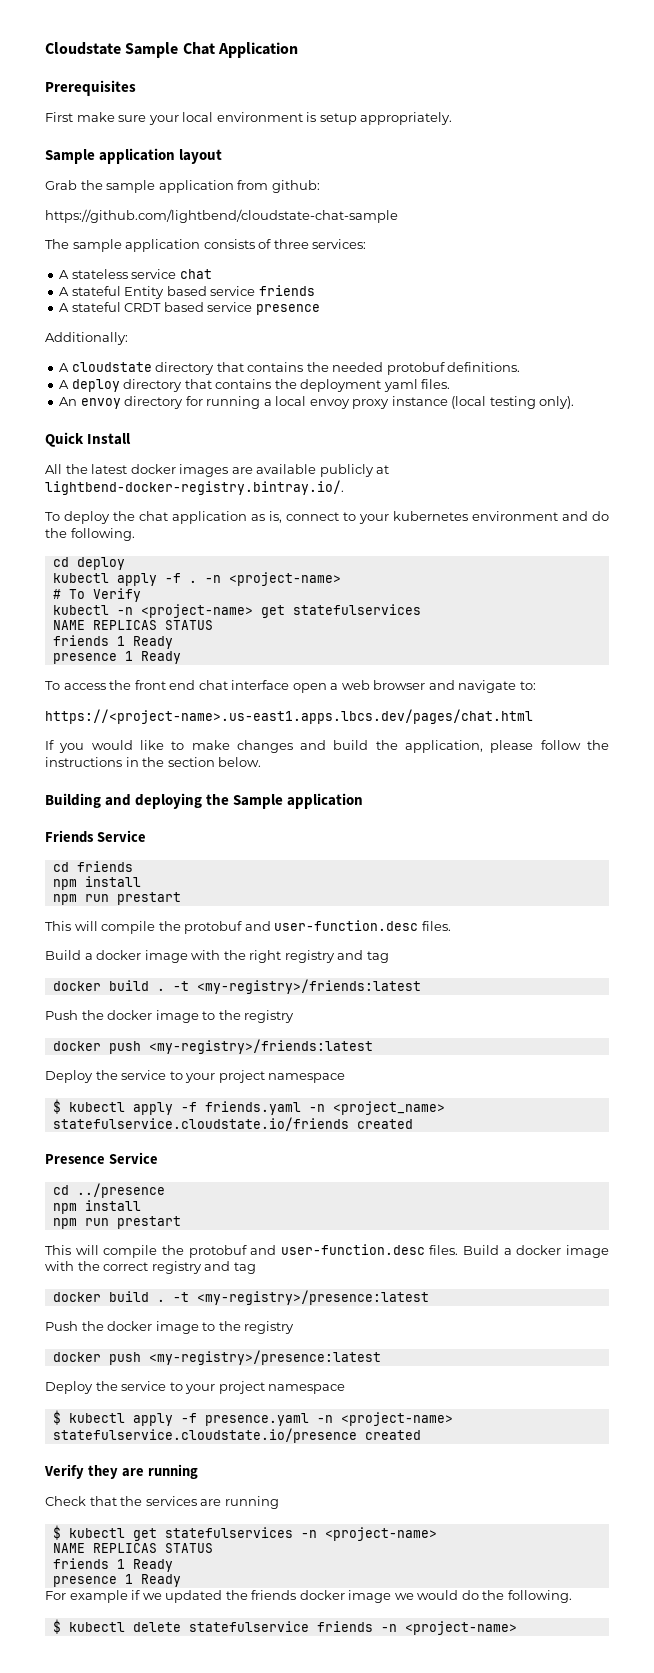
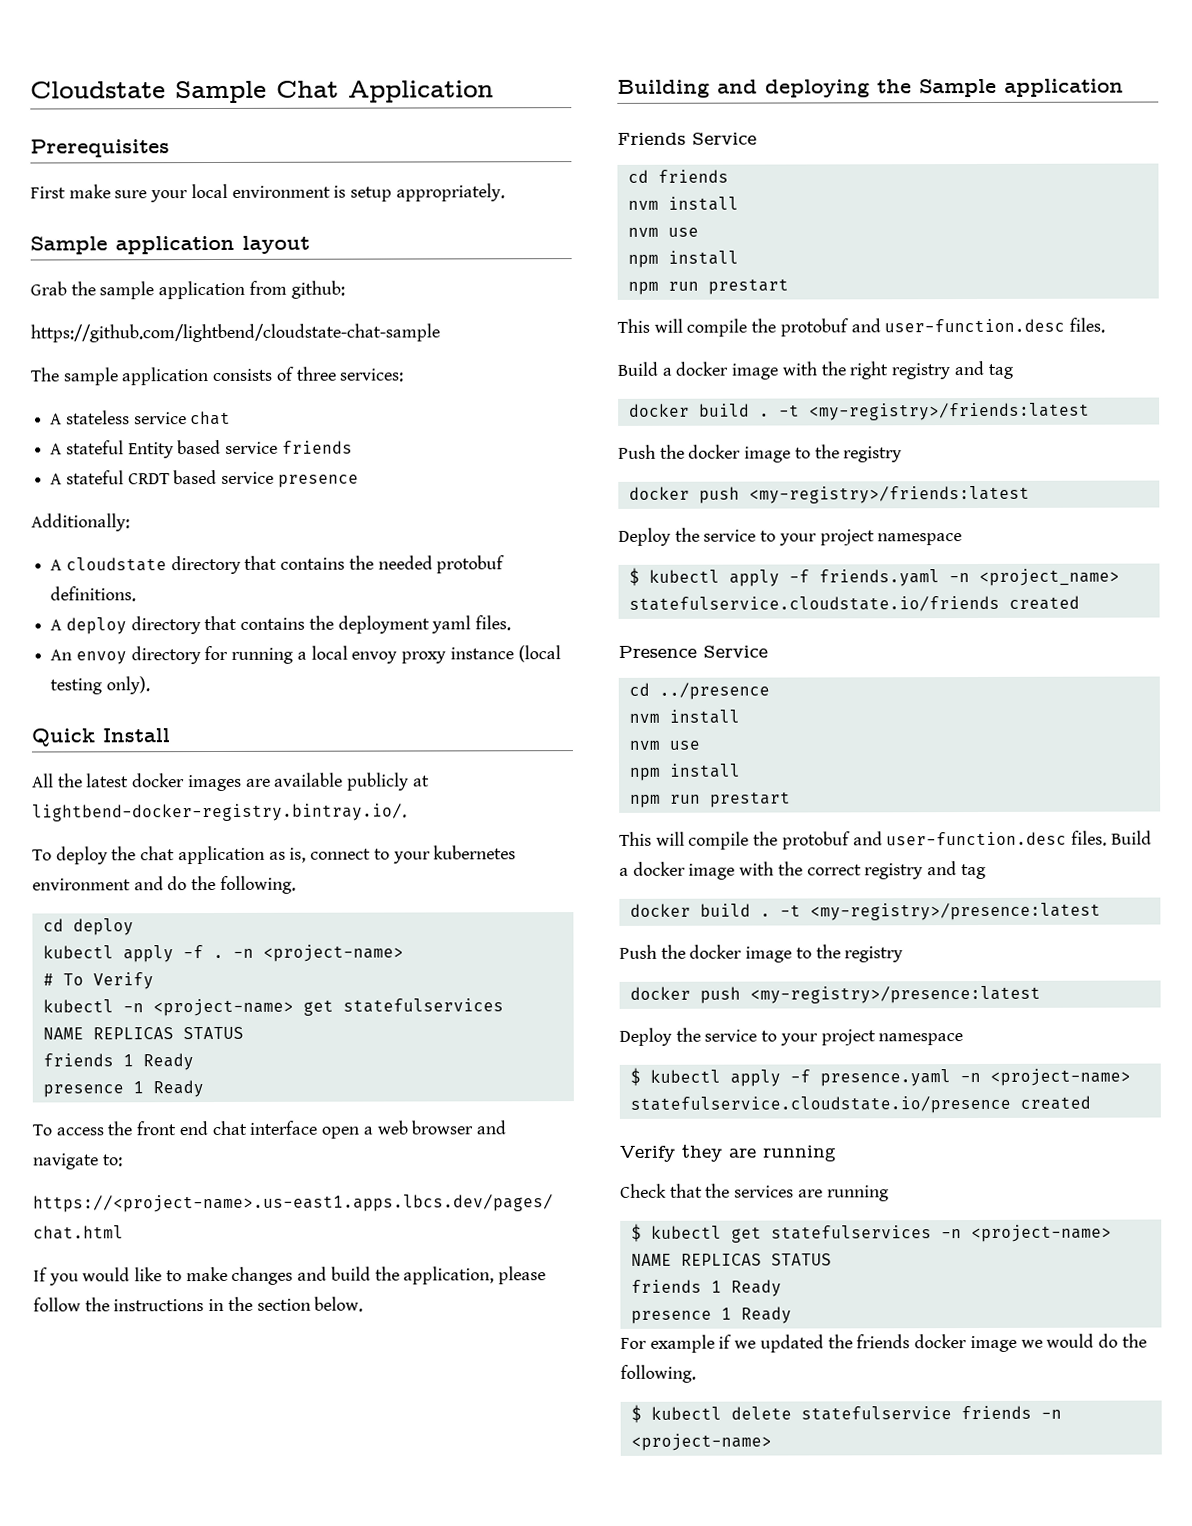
  cd friends
+ nvm install
+ nvm use
  cd ../presence
+ nvm install
+ nvm use

